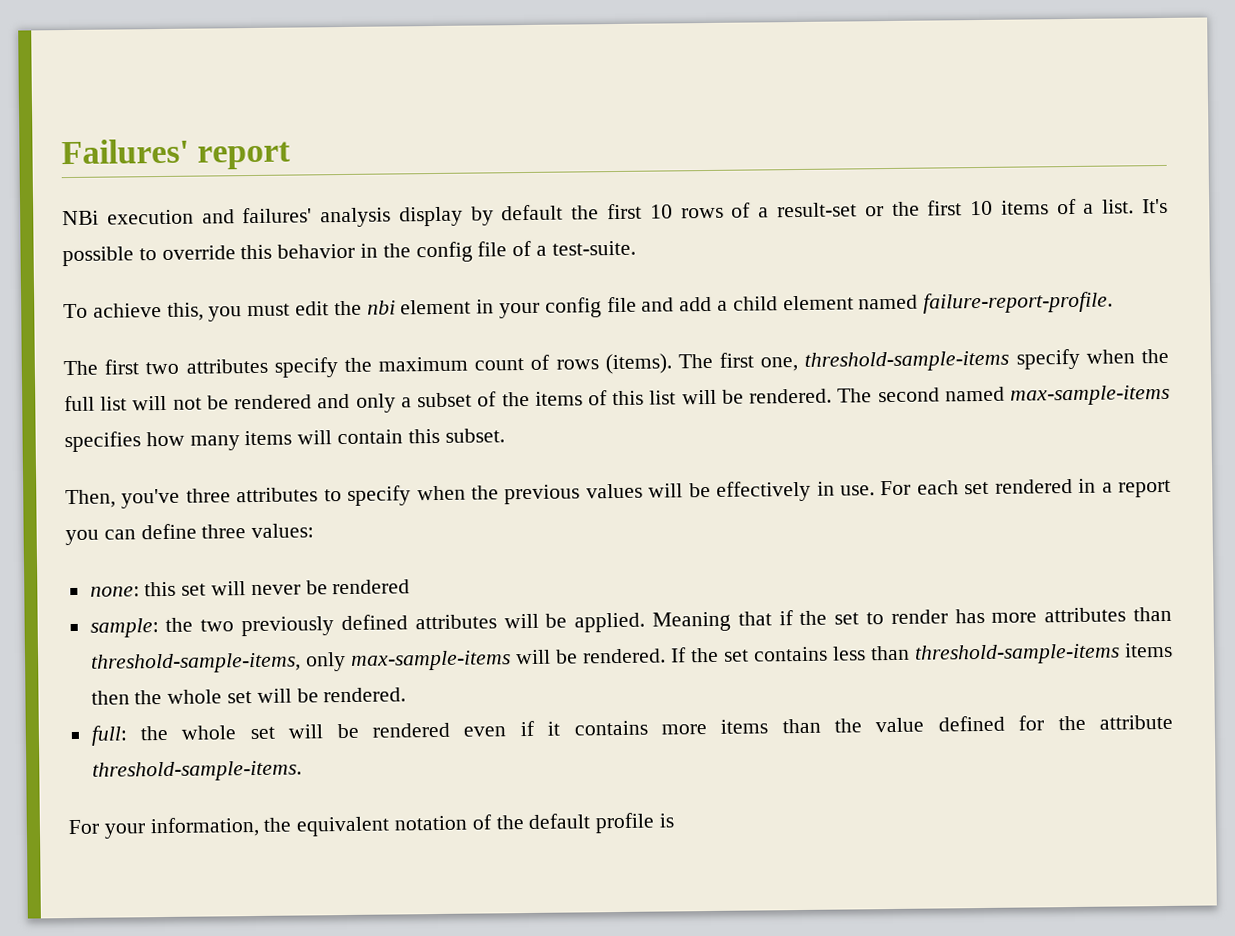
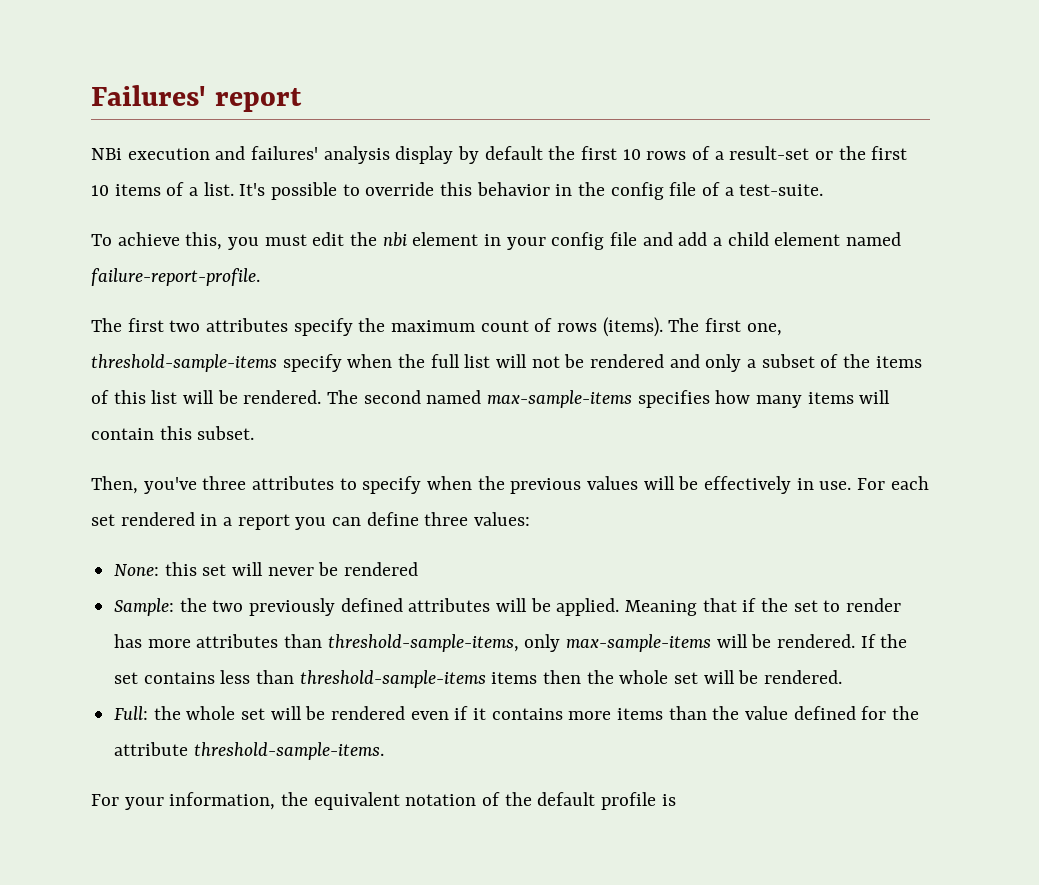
- none: this set will never be rendered
+ None: this set will never be rendered
- sample: the two previously defined attributes will be applied.
+ Sample: the two previously defined attributes will be applied.
- full: the whole set will be rendered even if it contains more items than the value defined for the attribute threshold-sample-items.
+ Full: the whole set will be rendered even if it contains more items than the value defined for the attribute threshold-sample-items.

